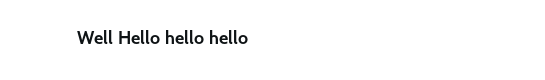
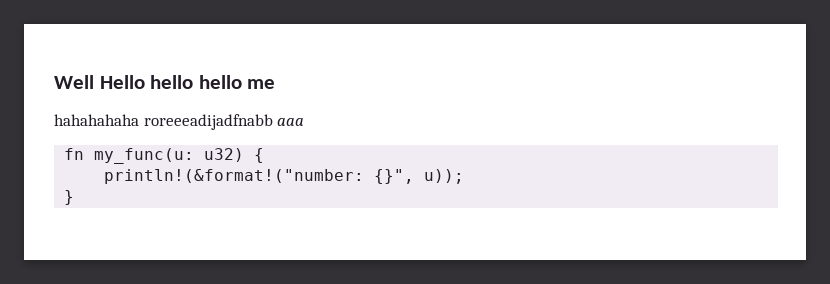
- Well Hello hello hello
+ Well Hello hello hello me
+ hahahahaha roreeeadijadfnabb aaa
+ fn my_func(u: u32) {
+ println!(&format!("number: {}", u));
+ }

